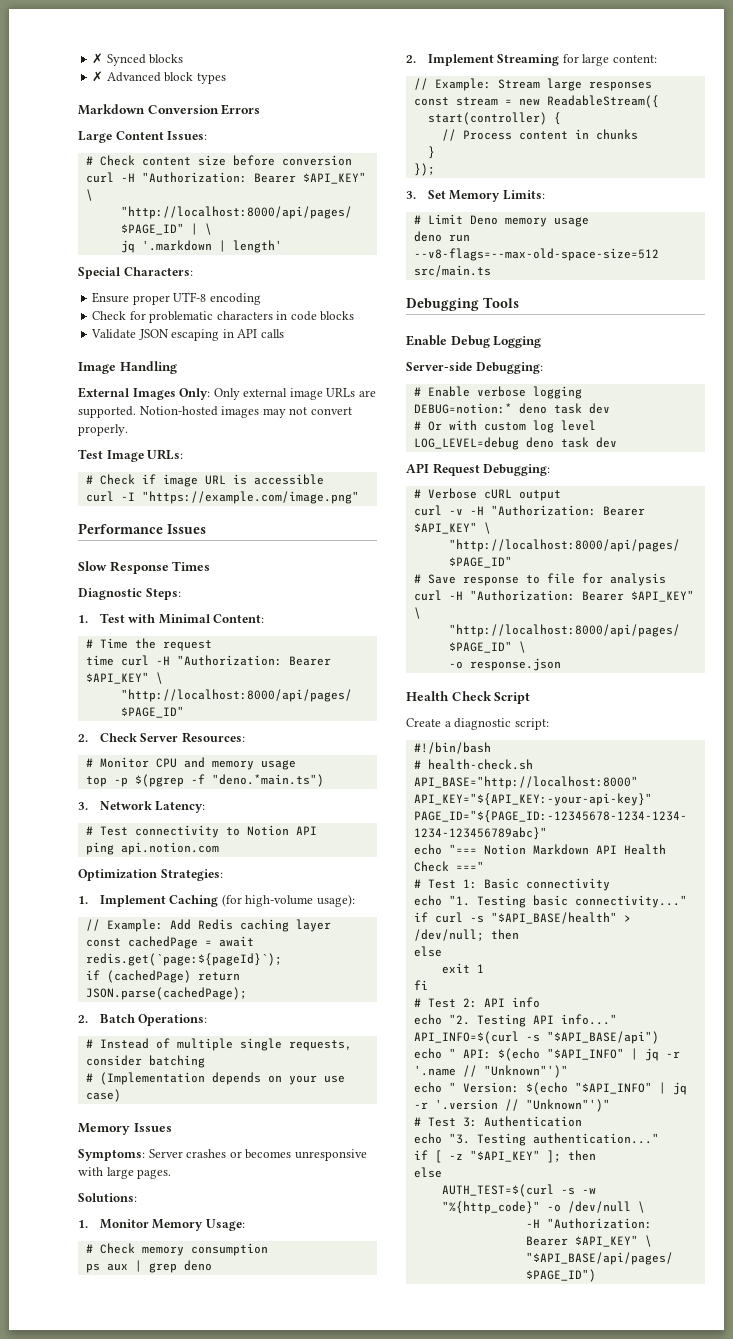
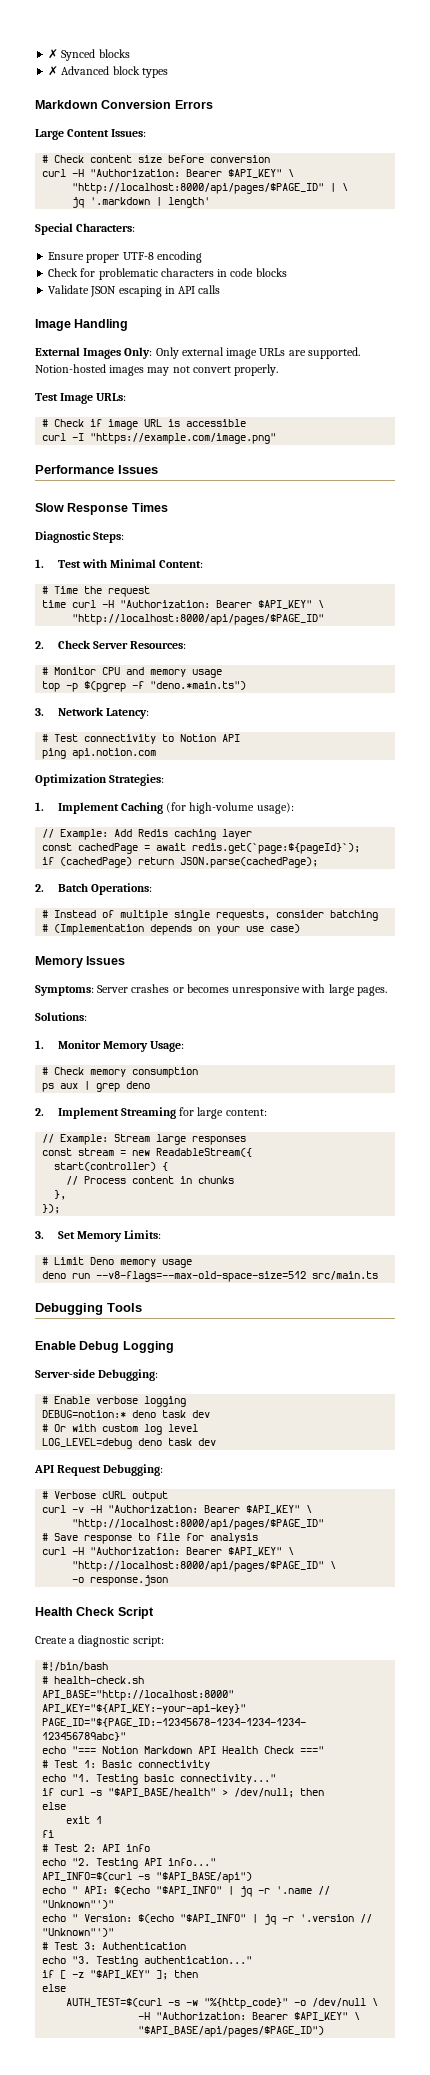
- }
+ },

